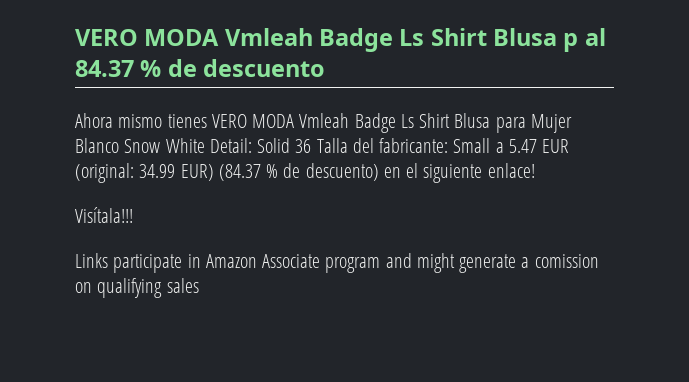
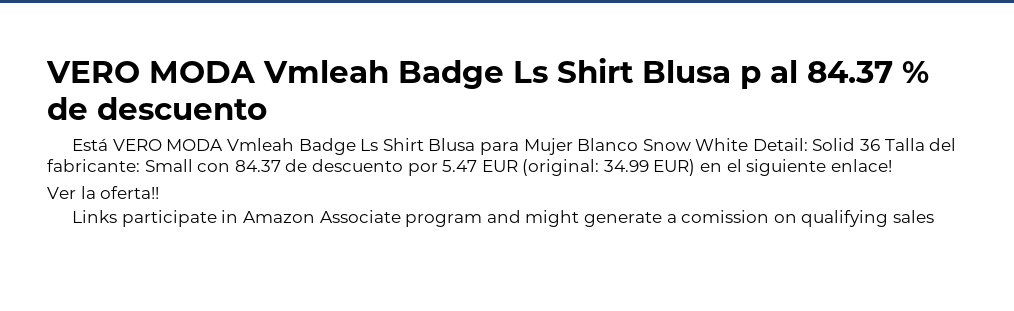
- Ahora mismo tienes VERO MODA Vmleah Badge Ls Shirt Blusa para Mujer Blanco Snow White Detail: Solid 36 Talla del fabricante: Small a 5.47 EUR (original: 34.99 EUR) (84.37 % de descuento) en el siguiente enlace!
+ Está VERO MODA Vmleah Badge Ls Shirt Blusa para Mujer Blanco Snow White Detail: Solid 36 Talla del fabricante: Small con 84.37 de descuento por 5.47 EUR (original: 34.99 EUR) en el siguiente enlace!
- Visítala!!!
+ Ver la oferta!!

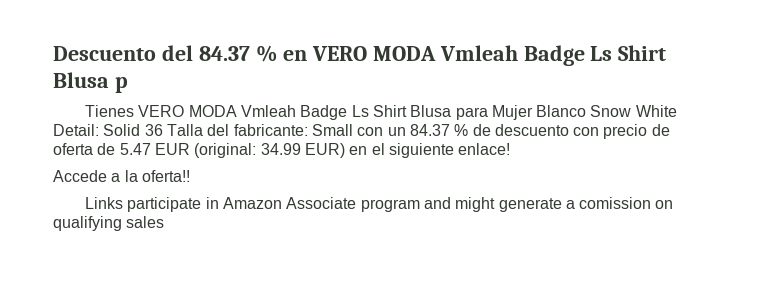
- VERO MODA Vmleah Badge Ls Shirt Blusa p al 84.37 % de descuento
- Está VERO MODA Vmleah Badge Ls Shirt Blusa para Mujer Blanco Snow White Detail: Solid 36 Talla del fabricante: Small con 84.37 de descuento por 5.47 EUR (original: 34.99 EUR) en el siguiente enlace!
+ Descuento del 84.37 % en VERO MODA Vmleah Badge Ls Shirt Blusa p
+ Tienes VERO MODA Vmleah Badge Ls Shirt Blusa para Mujer Blanco Snow White Detail: Solid 36 Talla del fabricante: Small con un 84.37 % de descuento con precio de oferta de 5.47 EUR (original: 34.99 EUR) en el siguiente enlace!
- Ver la oferta!!
+ Accede a la oferta!!

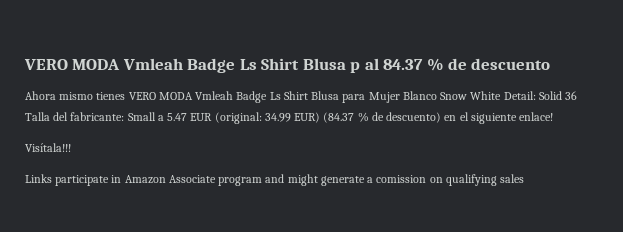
- Descuento del 84.37 % en VERO MODA Vmleah Badge Ls Shirt Blusa p
- Tienes VERO MODA Vmleah Badge Ls Shirt Blusa para Mujer Blanco Snow White Detail: Solid 36 Talla del fabricante: Small con un 84.37 % de descuento con precio de oferta de 5.47 EUR (original: 34.99 EUR) en el siguiente enlace!
+ VERO MODA Vmleah Badge Ls Shirt Blusa p al 84.37 % de descuento
+ Ahora mismo tienes VERO MODA Vmleah Badge Ls Shirt Blusa para Mujer Blanco Snow White Detail: Solid 36 Talla del fabricante: Small a 5.47 EUR (original: 34.99 EUR) (84.37 % de descuento) en el siguiente enlace!
- Accede a la oferta!!
+ Visítala!!!

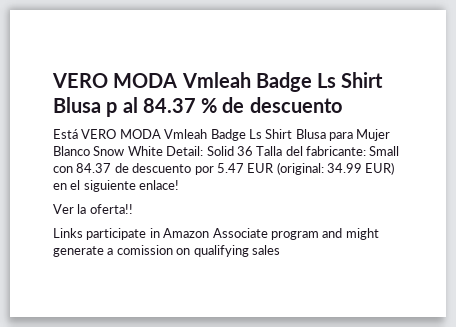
- Ahora mismo tienes VERO MODA Vmleah Badge Ls Shirt Blusa para Mujer Blanco Snow White Detail: Solid 36 Talla del fabricante: Small a 5.47 EUR (original: 34.99 EUR) (84.37 % de descuento) en el siguiente enlace!
+ Está VERO MODA Vmleah Badge Ls Shirt Blusa para Mujer Blanco Snow White Detail: Solid 36 Talla del fabricante: Small con 84.37 de descuento por 5.47 EUR (original: 34.99 EUR) en el siguiente enlace!
- Visítala!!!
+ Ver la oferta!!

